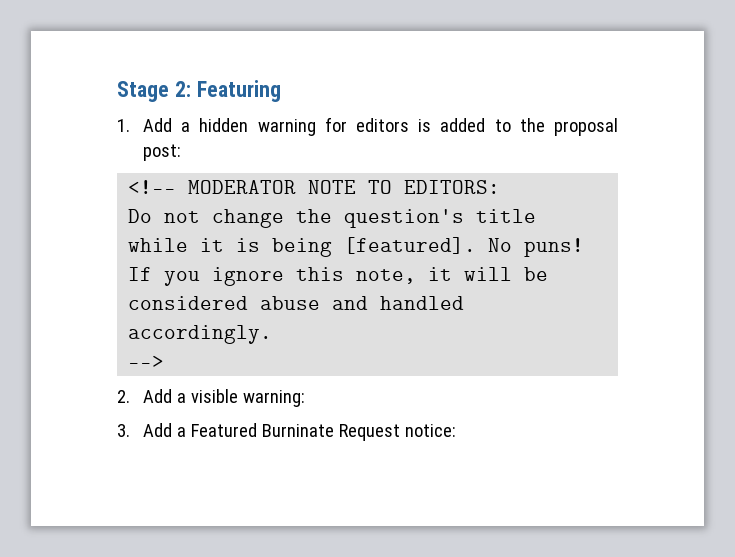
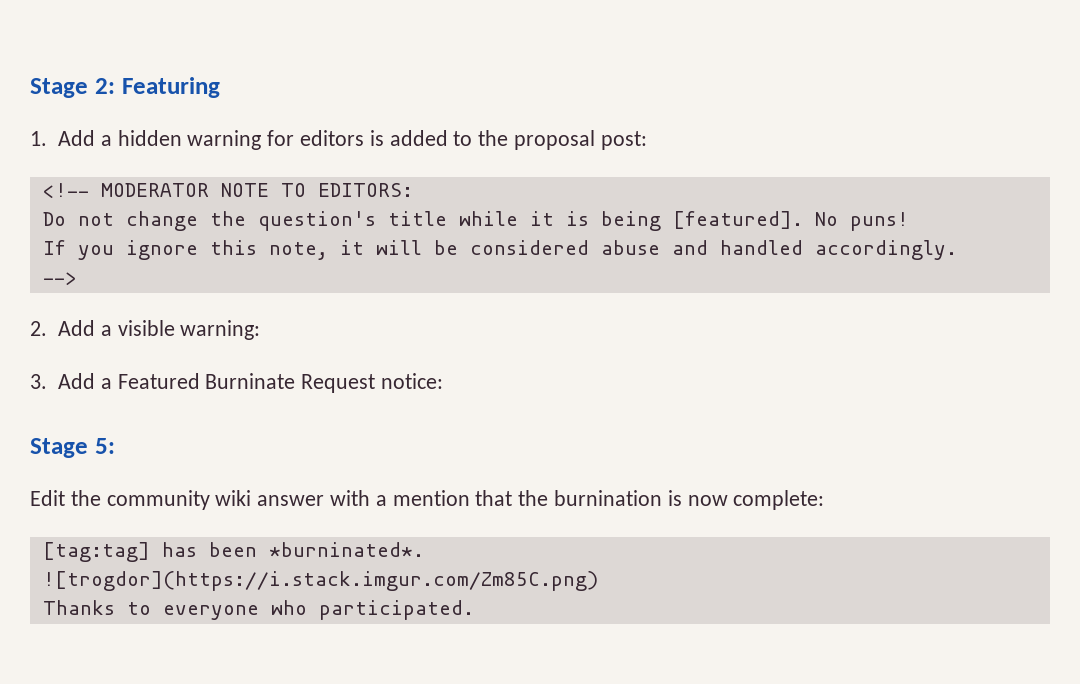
+ Stage 5:
+ Edit the community wiki answer with a mention that the burnination is now complete:
+ [tag:tag] has been *burninated*.
+ ![trogdor](https://i.stack.imgur.com/Zm85C.png)
+ Thanks to everyone who participated.

